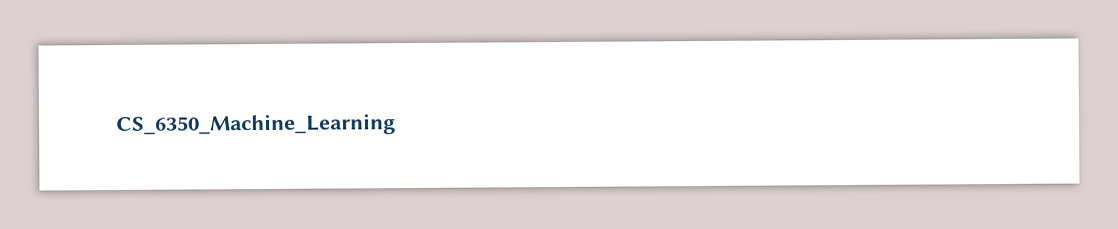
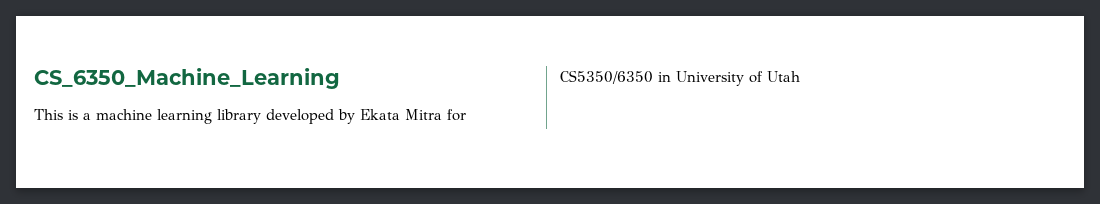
+ This is a machine learning library developed by Ekata Mitra for CS5350/6350 in University of Utah

